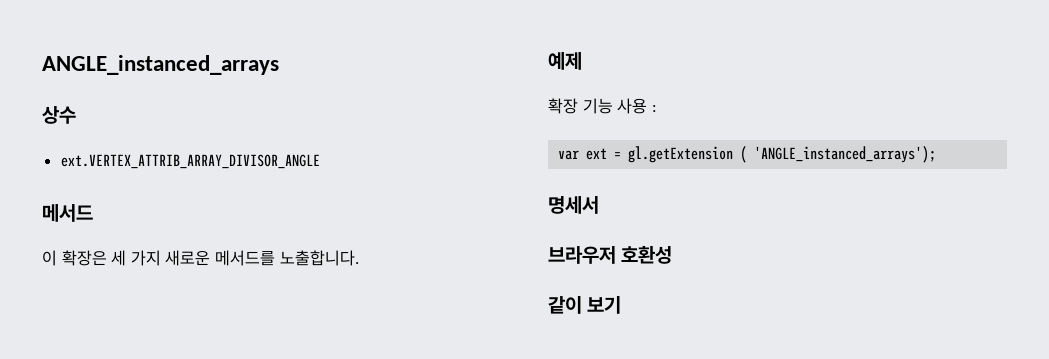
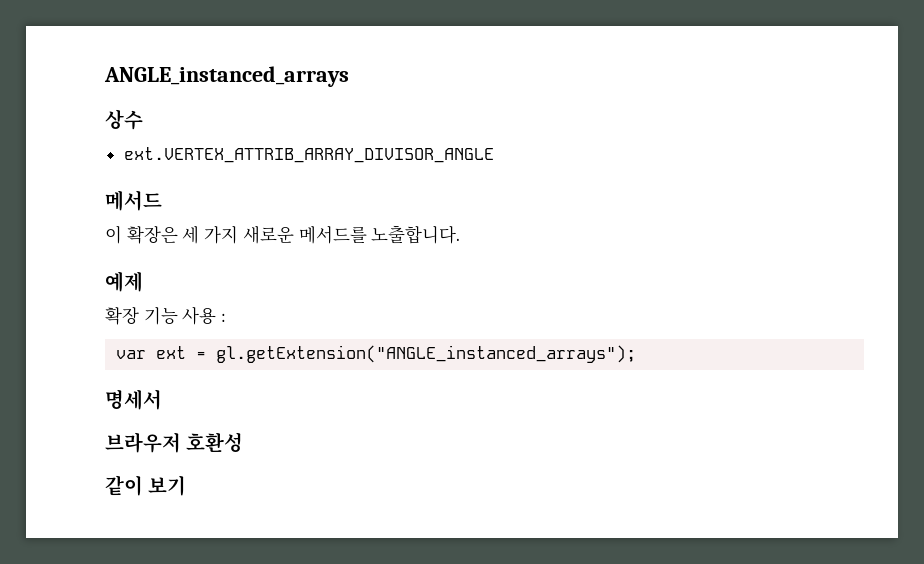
- var ext = gl.getExtension ( 'ANGLE_instanced_arrays');
+ var ext = gl.getExtension("ANGLE_instanced_arrays");

